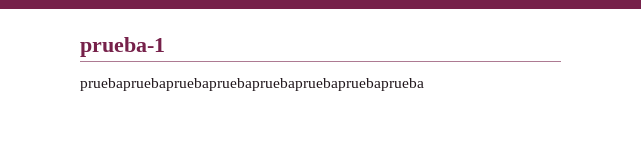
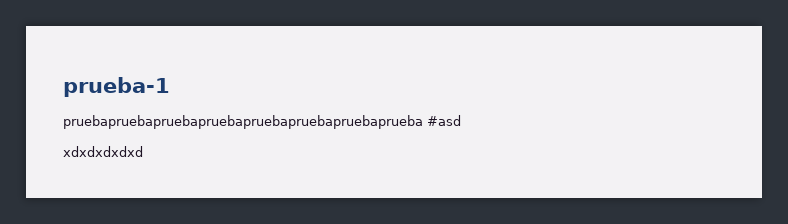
- pruebapruebapruebapruebapruebapruebapruebaprueba
+ pruebapruebapruebapruebapruebapruebapruebaprueba #asd
+ xdxdxdxdxd

